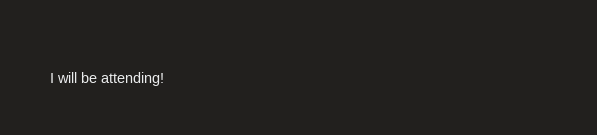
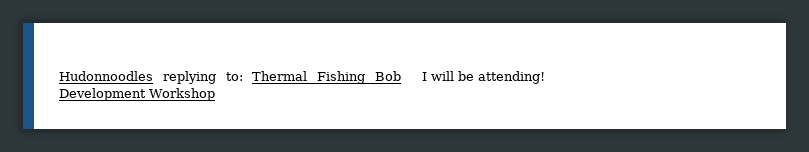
+ Hudonnoodles replying to: Thermal Fishing Bob Development Workshop

